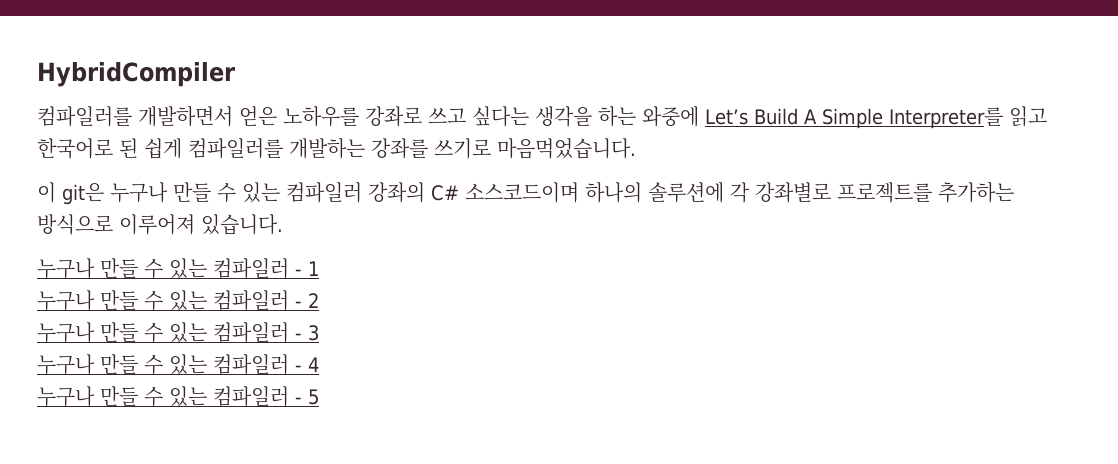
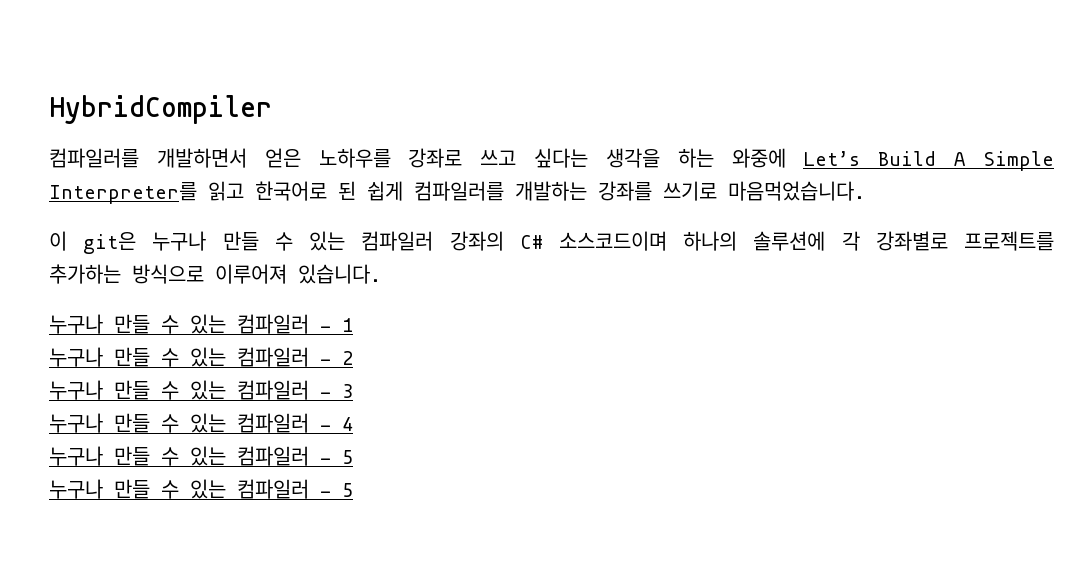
  누구나 만들 수 있는 컴파일러 - 4
+ 누구나 만들 수 있는 컴파일러 - 5

